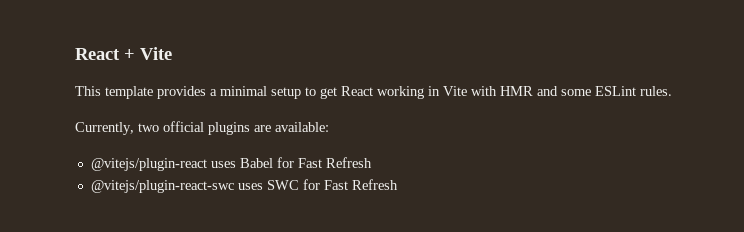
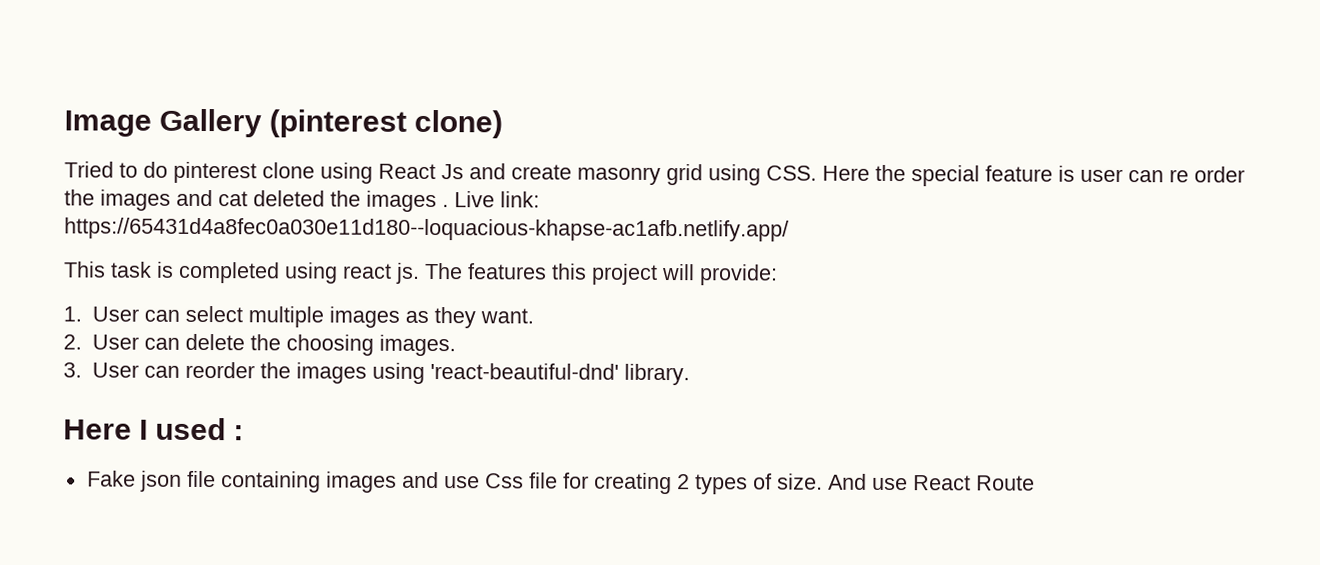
- React + Vite
- This template provides a minimal setup to get React working in Vite with HMR and some ESLint rules.
- Currently, two official plugins are available:
- @vitejs/plugin-react uses Babel for Fast Refresh
- @vitejs/plugin-react-swc uses SWC for Fast Refresh
+ Image Gallery (pinterest clone)
+ Tried to do pinterest clone using React Js and create masonry grid using CSS. Here the special feature is user can re order the images and cat deleted the images . Live link: https://65431d4a8fec0a030e11d180--loquacious-khapse-ac1afb.netlify.app/
+ This task is completed using react js. The features this project will provide:
+ 1. User can select multiple images as they want.
+ 2. User can delete the choosing images.
+ 3. User can reorder the images using 'react-beautiful-dnd' library.
+ Here I used :
+ Fake json file containing images and use Css file for creating 2 types of size. And use React Route

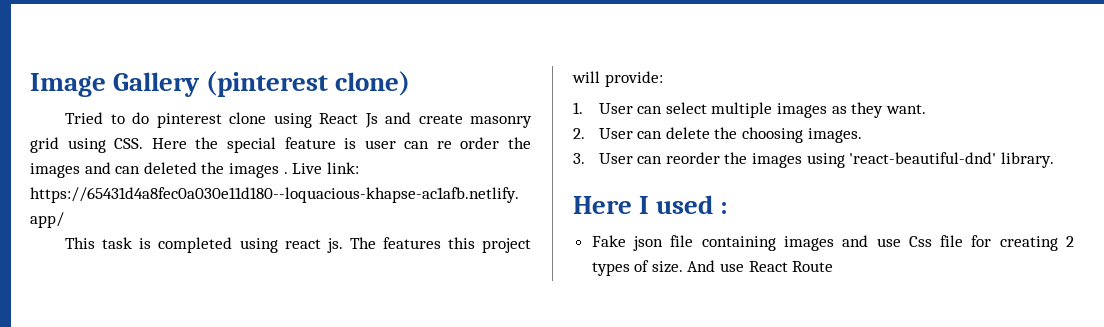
- Tried to do pinterest clone using React Js and create masonry grid using CSS. Here the special feature is user can re order the images and cat deleted the images .
+ Tried to do pinterest clone using React Js and create masonry grid using CSS. Here the special feature is user can re order the images and can deleted the images .

